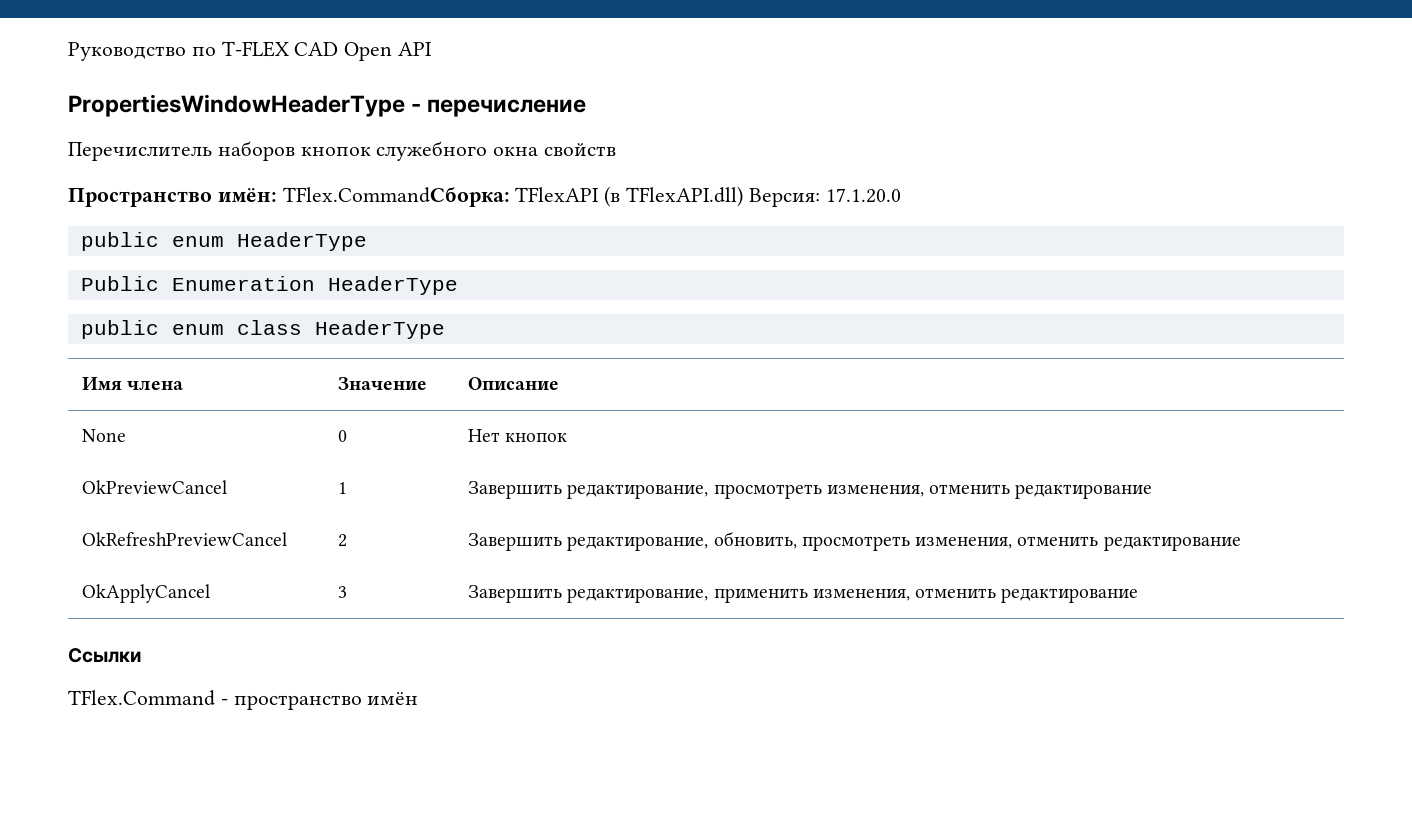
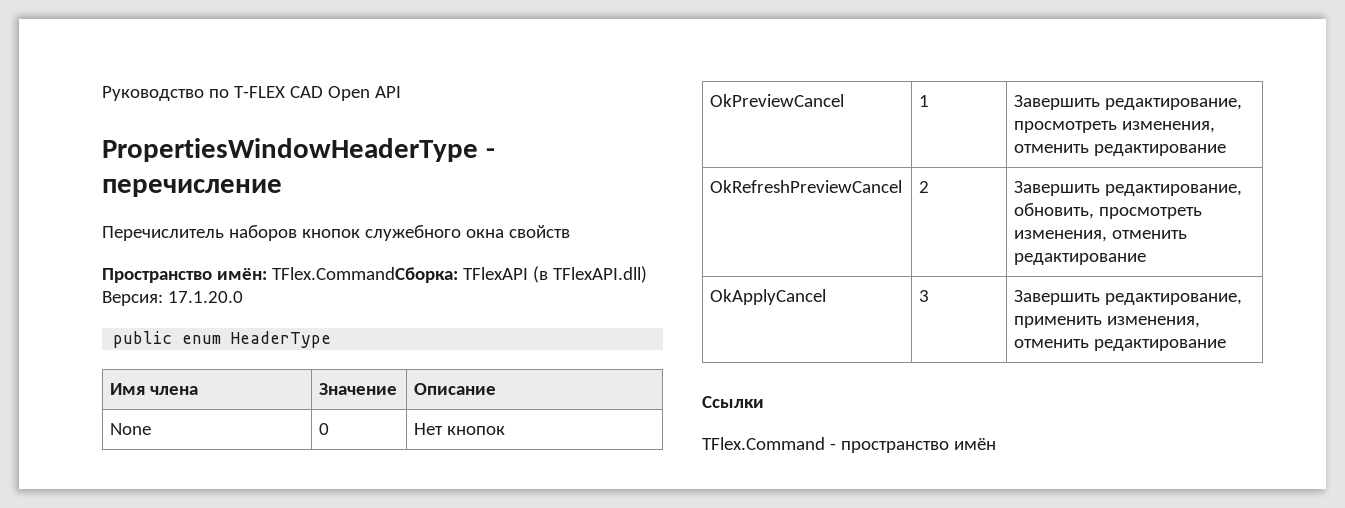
- Public Enumeration HeaderType
- public enum class HeaderType

